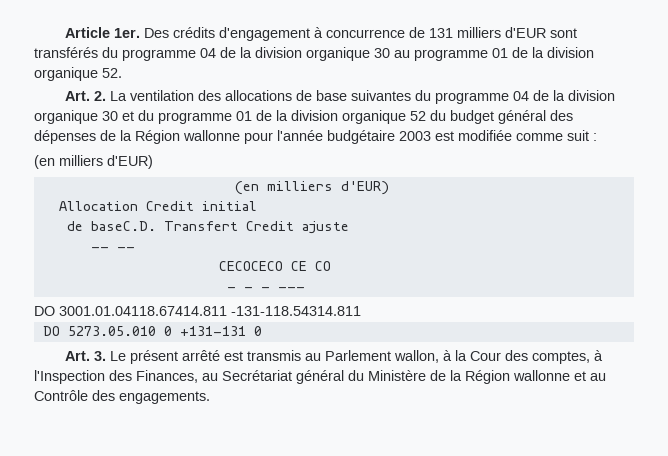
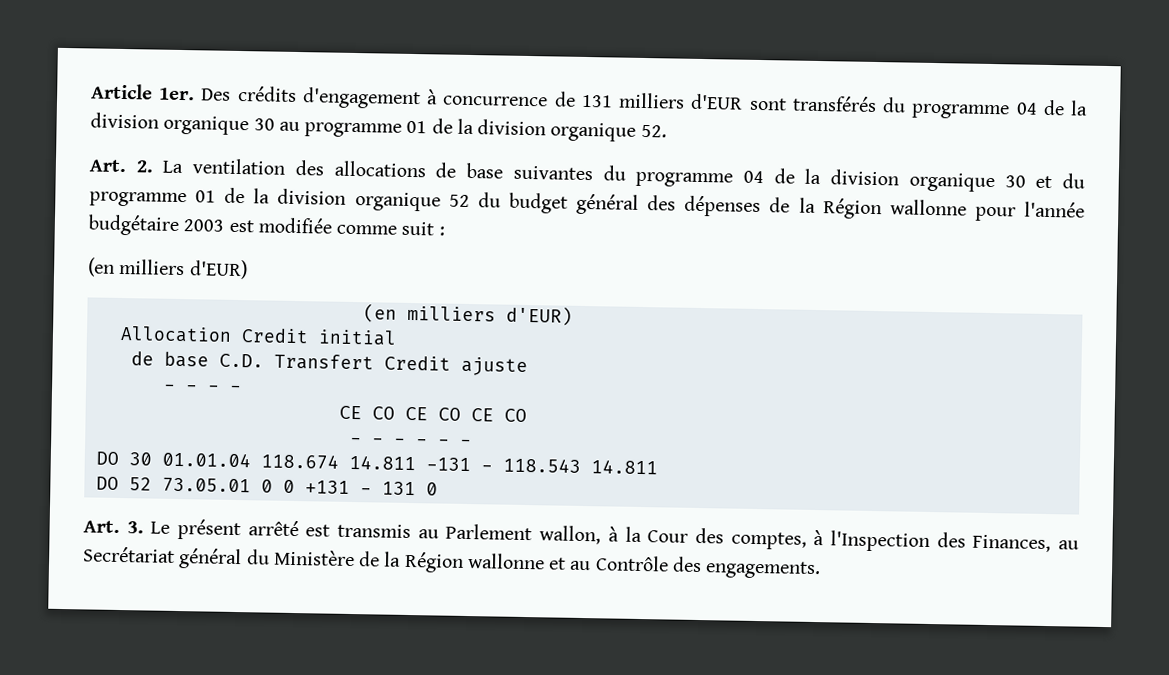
- de baseC.D. Transfert Credit ajuste
- -- --
- CECOCECO CE CO
+ de base C.D. Transfert Credit ajuste
+ - - - -
+ CE CO CE CO CE CO
- - - - ---
- DO 3001.01.04118.67414.811 -131-118.54314.811
- DO 5273.05.010 0 +131-131 0
+ - - - - - -
+ DO 30 01.01.04 118.674 14.811 -131 - 118.543 14.811
+ DO 52 73.05.01 0 0 +131 - 131 0

